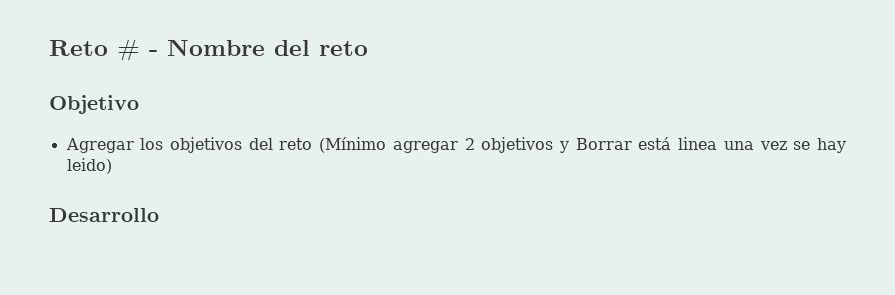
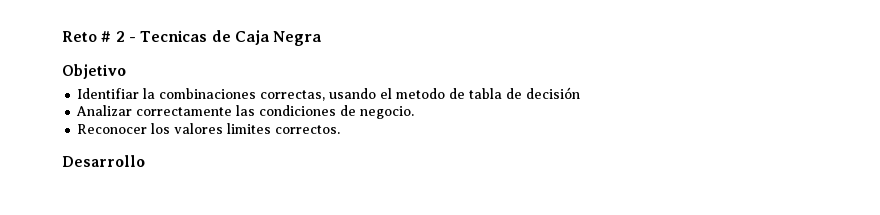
- Reto # - Nombre del reto
+ Reto # 2 - Tecnicas de Caja Negra
  Objetivo
- Agregar los objetivos del reto (Mínimo agregar 2 objetivos y Borrar está linea una vez se hay leido)
+ Identifiar la combinaciones correctas, usando el metodo de tabla de decisión
+ Analizar correctamente las condiciones de negocio.
+ Reconocer los valores limites correctos.

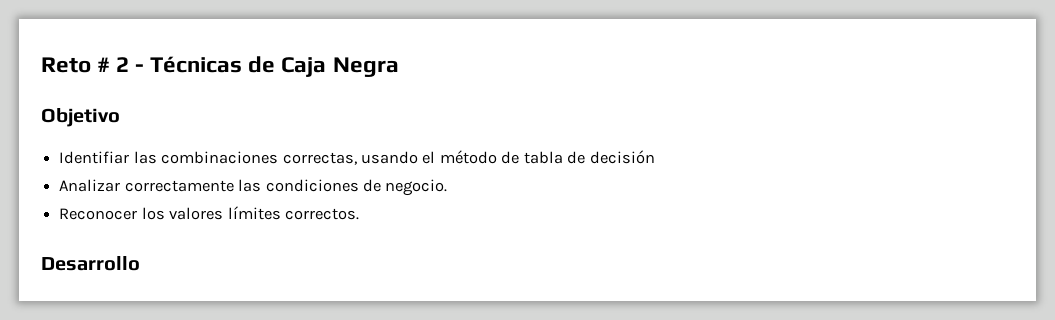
- Reto # 2 - Tecnicas de Caja Negra
+ Reto # 2 - Técnicas de Caja Negra
- Identifiar la combinaciones correctas, usando el metodo de tabla de decisión
+ Identifiar las combinaciones correctas, usando el método de tabla de decisión
- Reconocer los valores limites correctos.
+ Reconocer los valores límites correctos.

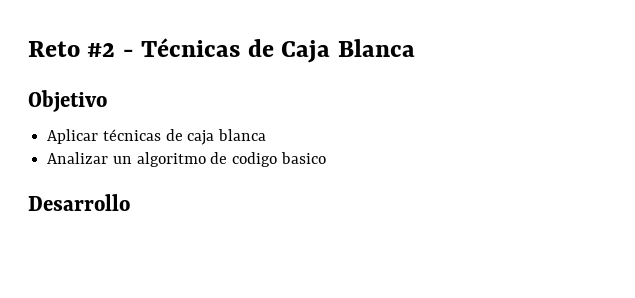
- Reto # 2 - Técnicas de Caja Negra
+ Reto #2 - Técnicas de Caja Blanca
- Identifiar las combinaciones correctas, usando el método de tabla de decisión
- Analizar correctamente las condiciones de negocio.
- Reconocer los valores límites correctos.
+ Aplicar técnicas de caja blanca
+ Analizar un algoritmo de codigo basico

